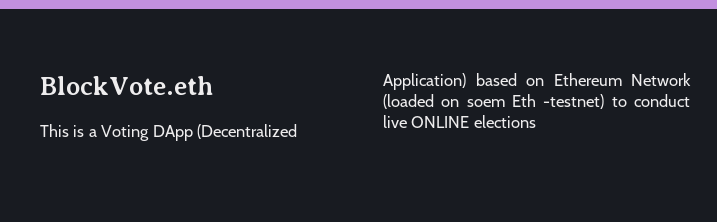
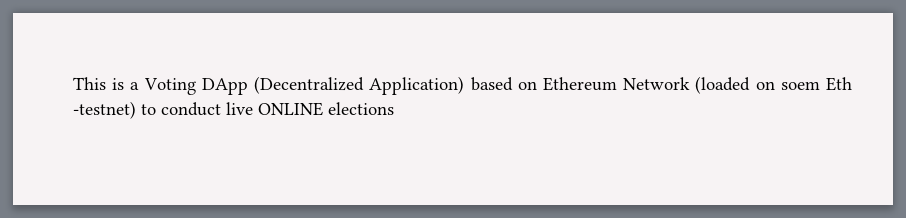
- BlockVote.eth

